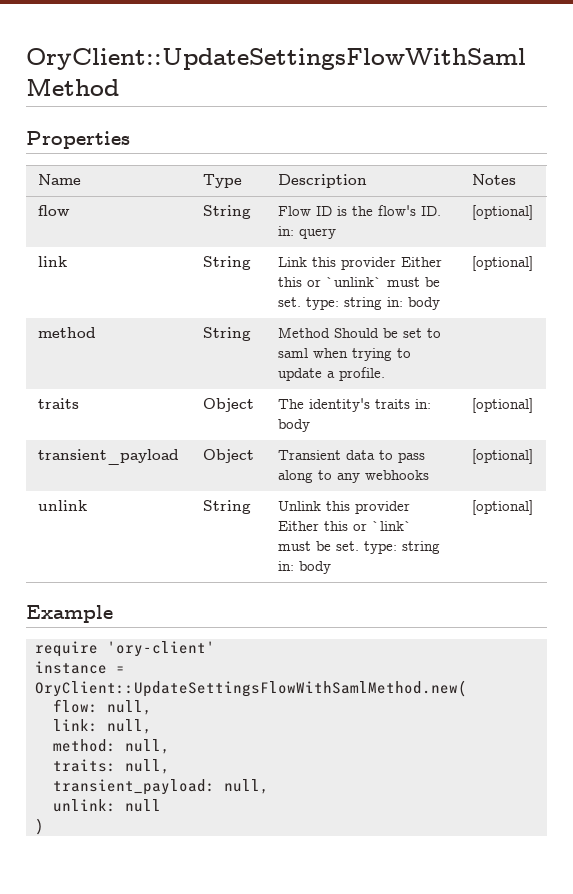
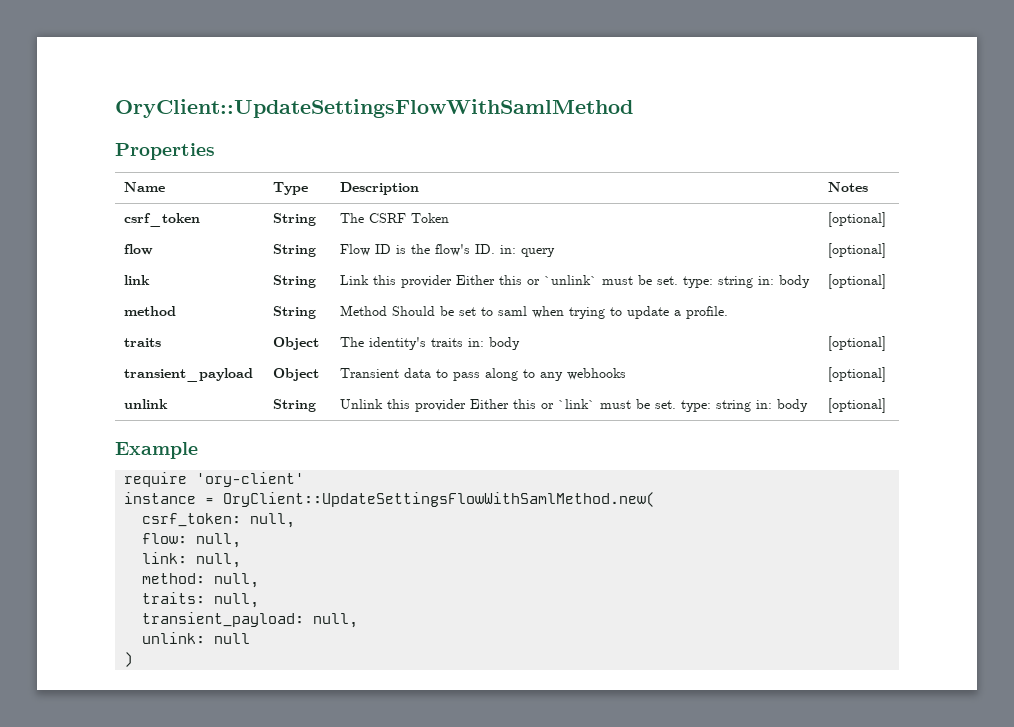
+ csrf_token | String | The CSRF Token | [optional]
+ csrf_token: null,

